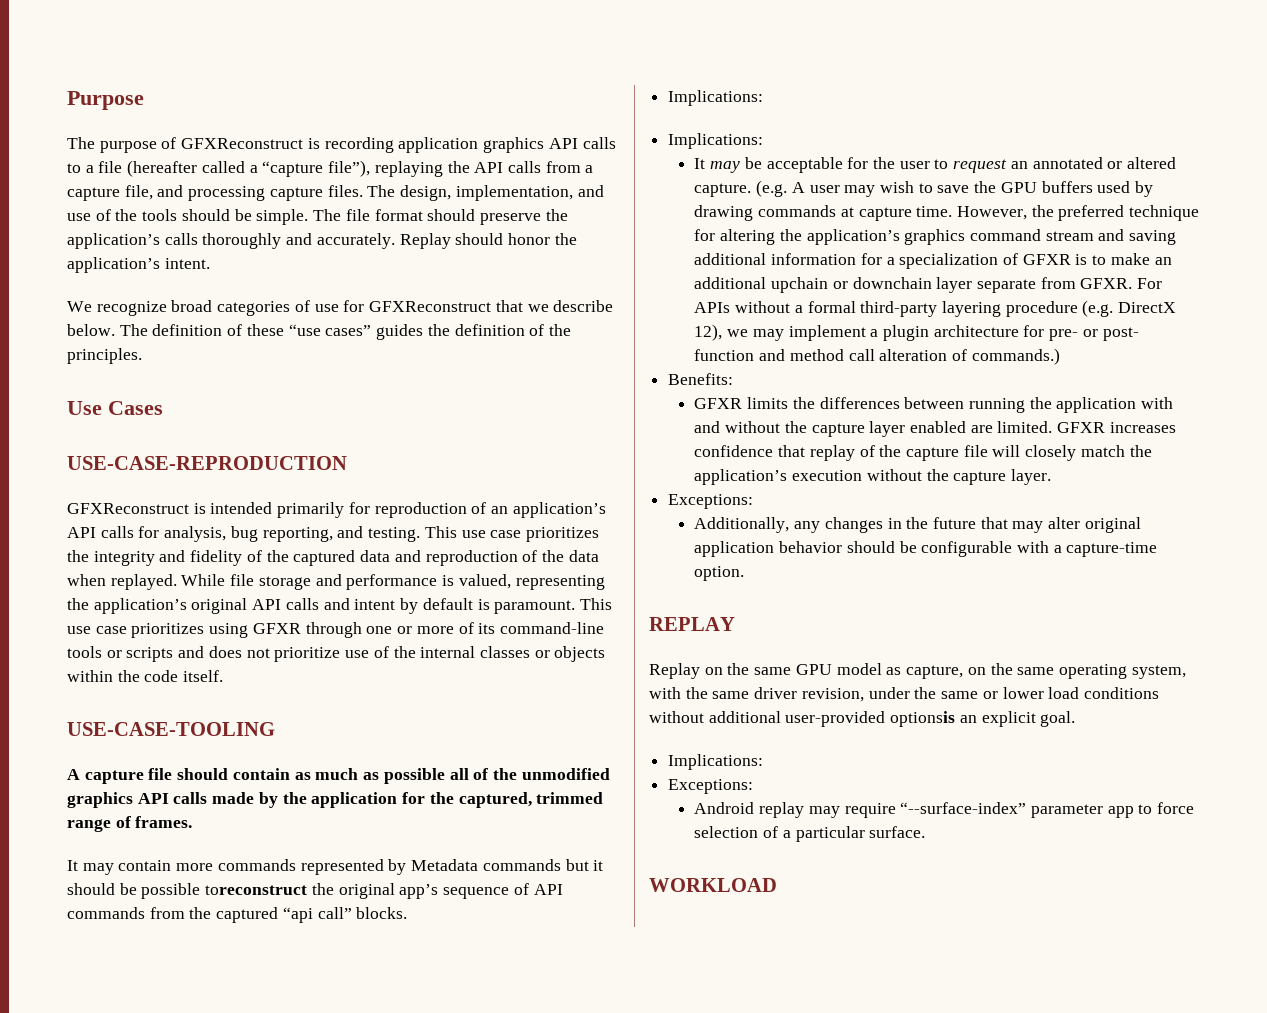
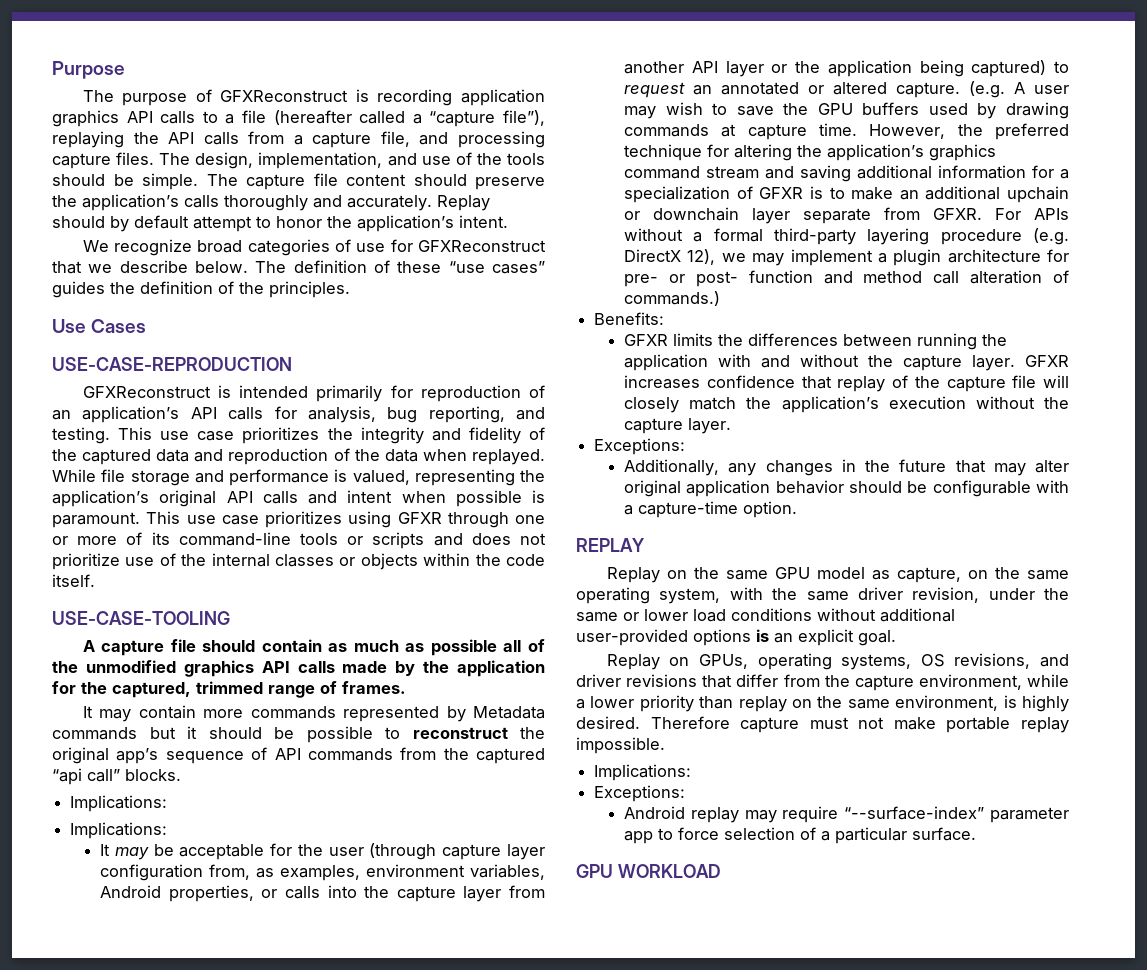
- The file format should preserve the application’s calls thoroughly and accurately.
+ The capture file content should preserve the application’s calls thoroughly and accurately.
- Replay should honor the application’s intent.
+ Replay should by default attempt to honor the application’s intent.
- While file storage and performance is valued, representing the application’s original API calls and intent by default is paramount.
+ While file storage and performance is valued, representing the application’s original API calls and intent when possible is paramount.
- It may contain more commands represented by Metadata commands but it should be possible toreconstruct the original app’s sequence of API commands from the captured “api call” blocks.
+ It may contain more commands represented by Metadata commands but it should be possible to reconstruct the original app’s sequence of API commands from the captured “api call” blocks.
- It may be acceptable for the user to request an annotated or altered capture.
+ It may be acceptable for the user (through capture layer configuration from, as examples, environment variables, Android properties, or calls into the capture layer from another API layer or the application being captured) to request an annotated or altered capture.
- GFXR limits the differences between running the application with and without the capture layer enabled are limited.
+ GFXR limits the differences between running the application with and without the capture layer.
- Replay on the same GPU model as capture, on the same operating system, with the same driver revision, under the same or lower load conditions without additional user-provided optionsis an explicit goal.
+ Replay on the same GPU model as capture, on the same operating system, with the same driver revision, under the same or lower load conditions without additional user-provided options is an explicit goal.
+ Replay on GPUs, operating systems, OS revisions, and driver revisions that differ from the capture environment, while a lower priority than replay on the same environment, is highly desired. Therefore capture must not make portable replay impossible.
- WORKLOAD
+ GPU WORKLOAD

